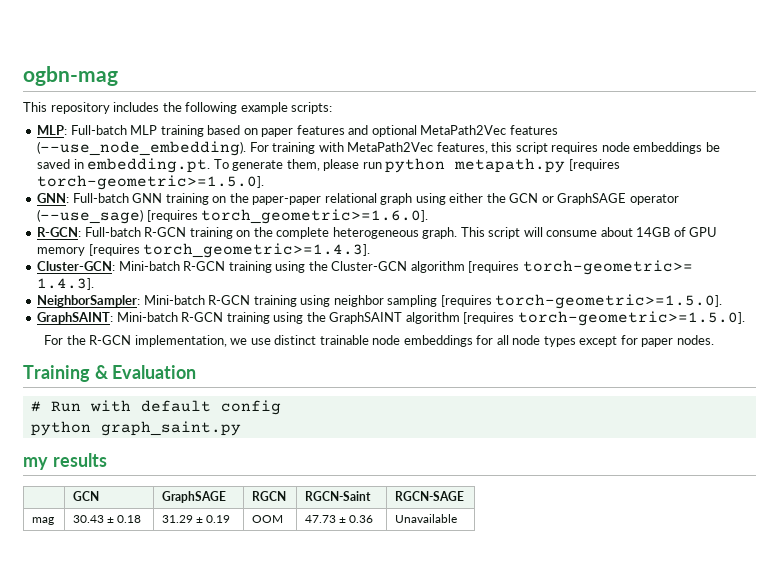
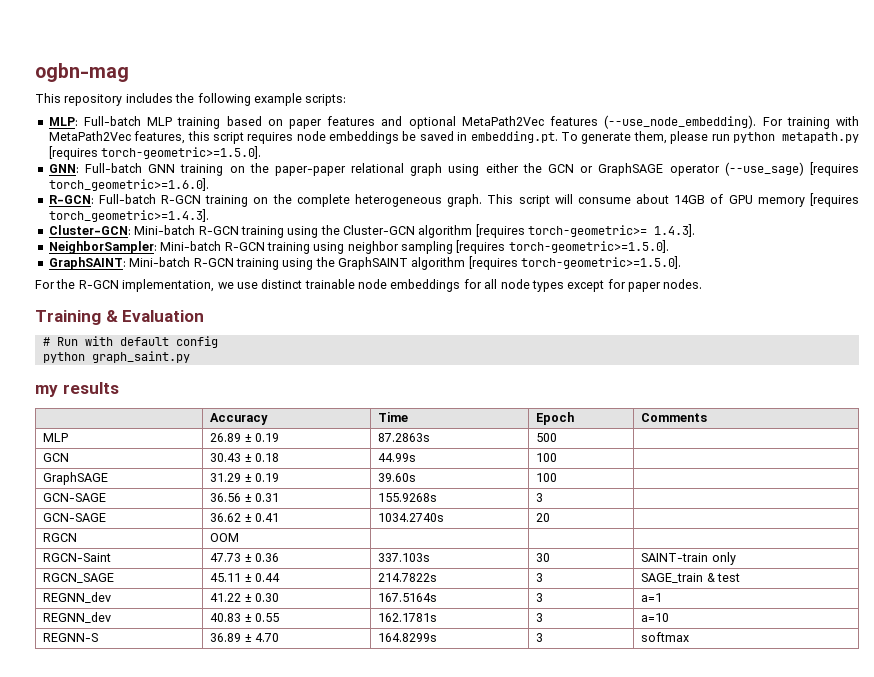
- | GCN | GraphSAGE | RGCN | RGCN-Saint | RGCN-SAGE
- mag | 30.43 ± 0.18 | 31.29 ± 0.19 | OOM | 47.73 ± 0.36 | Unavailable
+ | Accuracy | Time | Epoch | Comments
+ MLP | 26.89 ± 0.19 | 87.2863s | 500 |
+ GCN | 30.43 ± 0.18 | 44.99s | 100 |
+ GraphSAGE | 31.29 ± 0.19 | 39.60s | 100 |
+ GCN-SAGE | 36.56 ± 0.31 | 155.9268s | 3 |
+ GCN-SAGE | 36.62 ± 0.41 | 1034.2740s | 20 |
+ RGCN | OOM | | |
+ RGCN-Saint | 47.73 ± 0.36 | 337.103s | 30 | SAINT-train only
+ RGCN_SAGE | 45.11 ± 0.44 | 214.7822s | 3 | SAGE_train & test
+ REGNN_dev | 41.22 ± 0.30 | 167.5164s | 3 | a=1
+ REGNN_dev | 40.83 ± 0.55 | 162.1781s | 3 | a=10
+ REGNN-S | 36.89 ± 4.70 | 164.8299s | 3 | softmax

